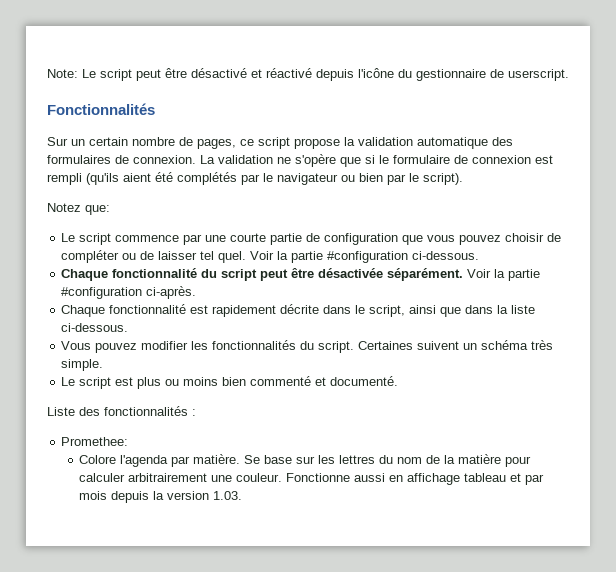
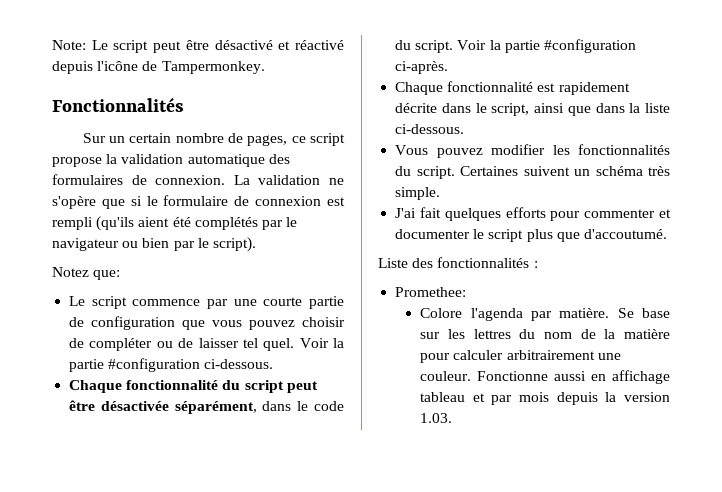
- Note: Le script peut être désactivé et réactivé depuis l'icône du gestionnaire de userscript.
+ Note: Le script peut être désactivé et réactivé depuis l'icône de Tampermonkey.
- Chaque fonctionnalité du script peut être désactivée séparément.
+ Chaque fonctionnalité du script peut être désactivée séparément, dans le code du script.
- Le script est plus ou moins bien commenté et documenté.
+ J'ai fait quelques efforts pour commenter et documenter le script plus que d'accoutumé.

